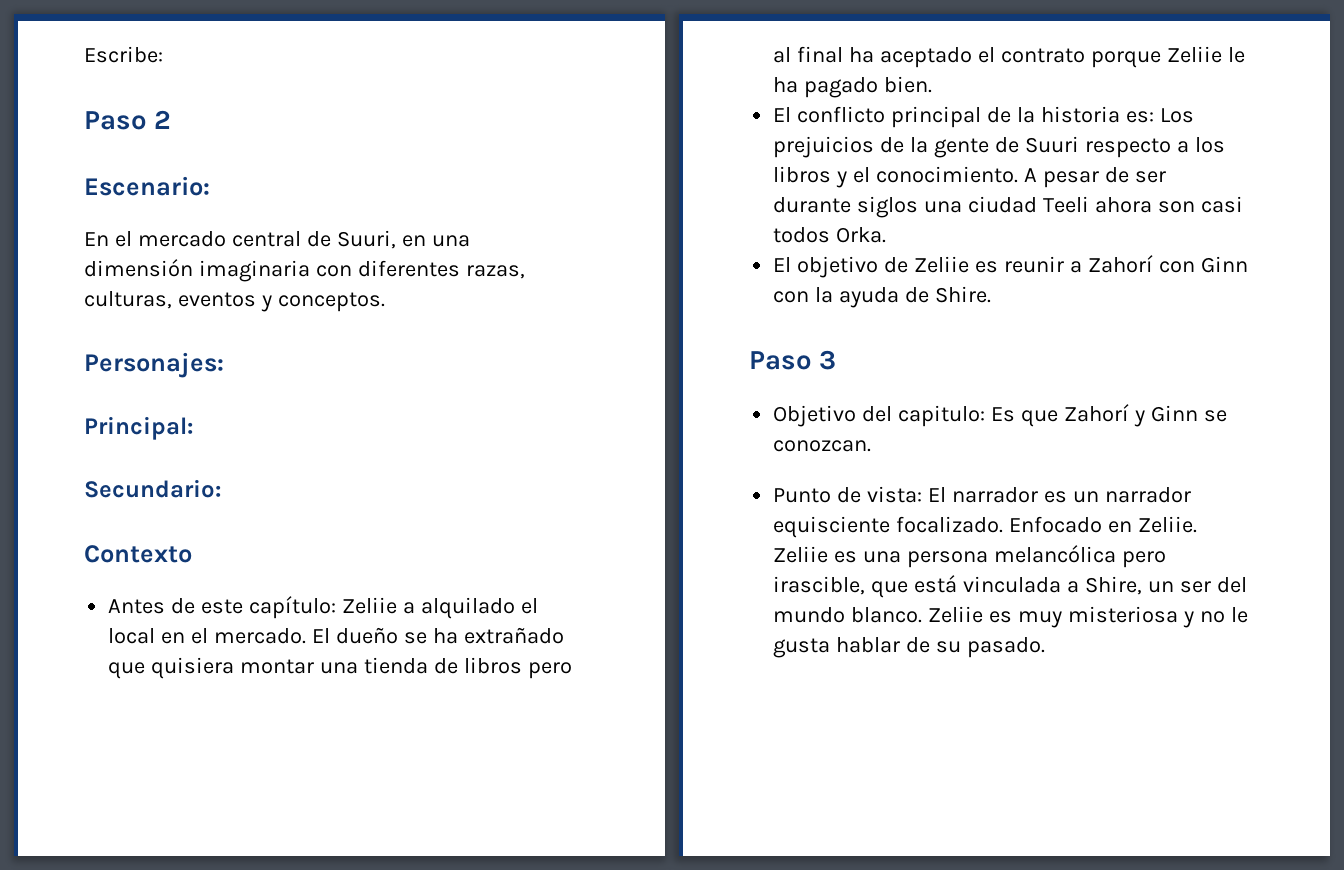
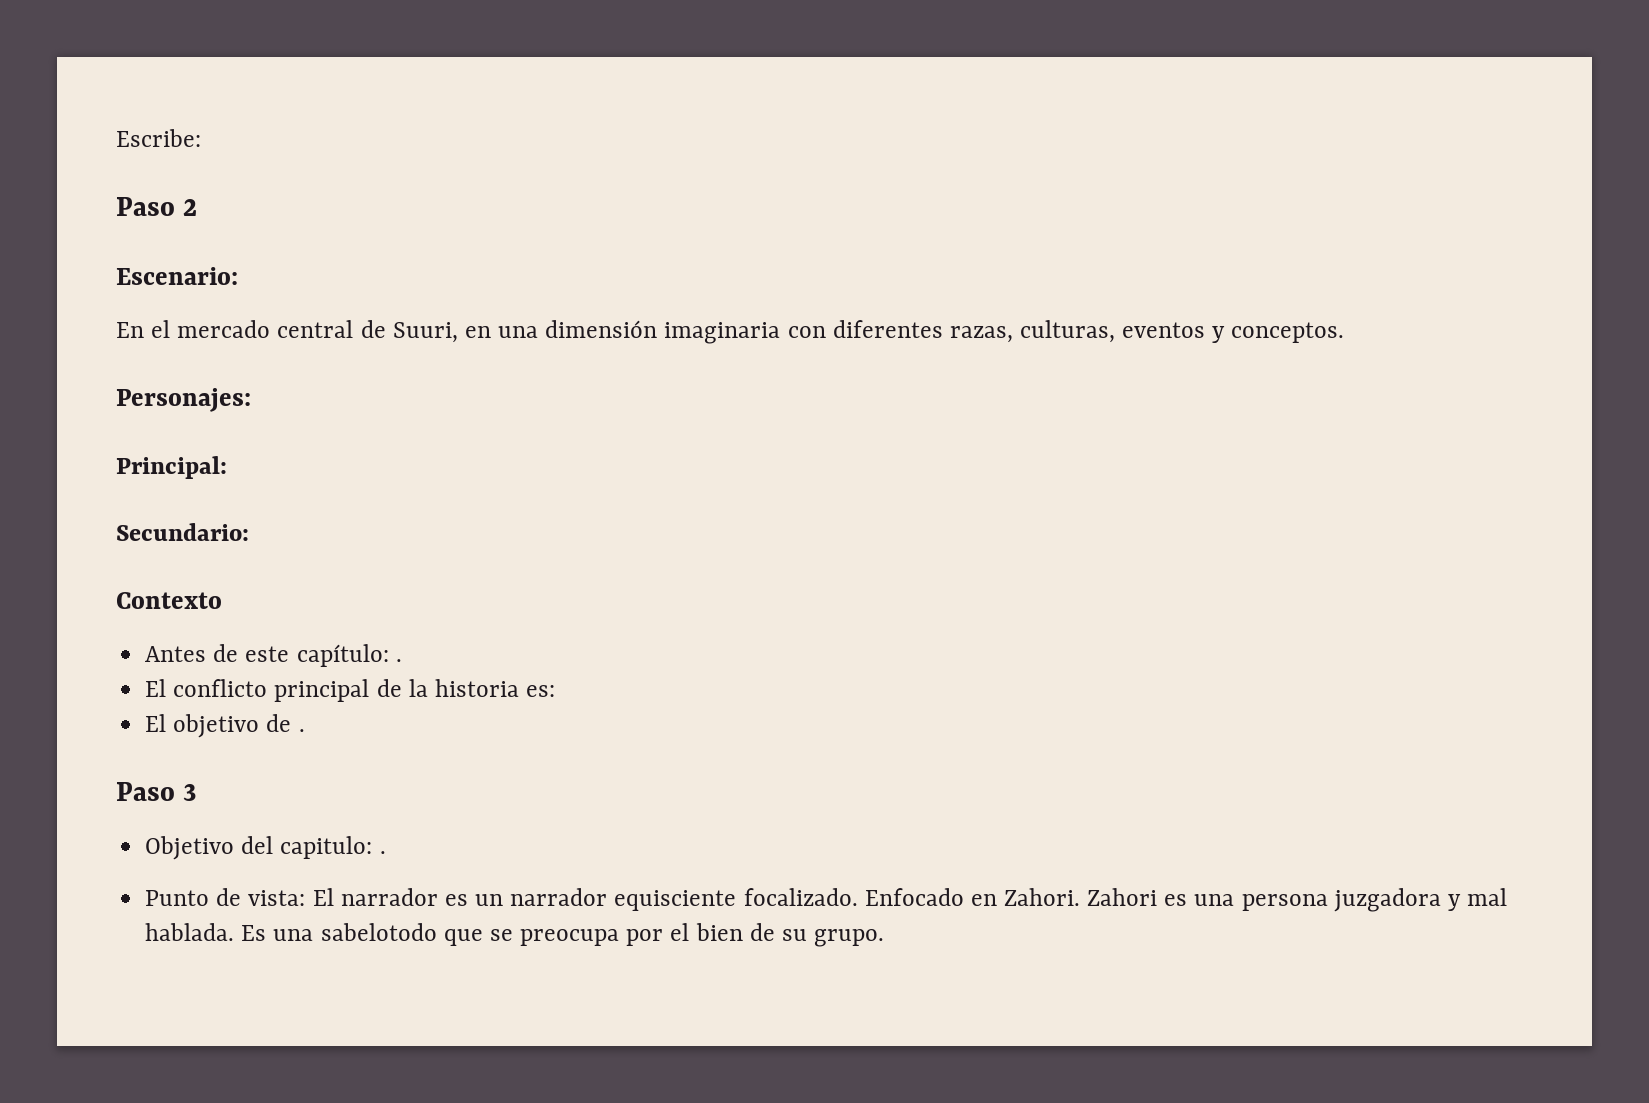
- Antes de este capítulo: Zeliie a alquilado el local en el mercado. El dueño se ha extrañado que quisiera montar una tienda de libros pero al final ha aceptado el contrato porque Zeliie le ha pagado bien.
+ Antes de este capítulo: .
- El conflicto principal de la historia es: Los prejuicios de la gente de Suuri respecto a los libros y el conocimiento. A pesar de ser durante siglos una ciudad Teeli ahora son casi todos Orka.
- El objetivo de Zeliie es reunir a Zahorí con Ginn con la ayuda de Shire.
+ El conflicto principal de la historia es:
+ El objetivo de .
- Objetivo del capitulo: Es que Zahorí y Ginn se conozcan.
+ Objetivo del capitulo: .
- Enfocado en Zeliie. Zeliie es una persona melancólica pero irascible, que está vinculada a Shire, un ser del mundo blanco. Zeliie es muy misteriosa y no le gusta hablar de su pasado.
+ Enfocado en Zahori. Zahori es una persona juzgadora y mal hablada. Es una sabelotodo que se preocupa por el bien de su grupo.

